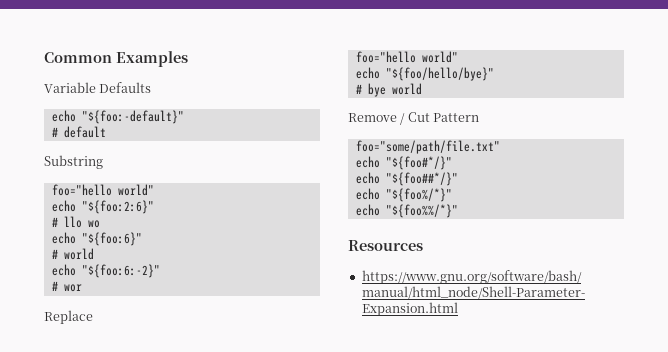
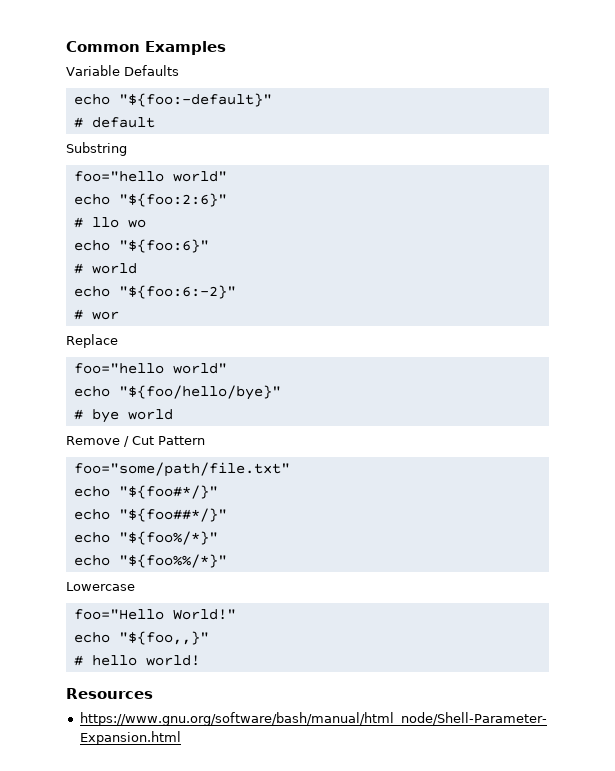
+ Lowercase
+ foo="Hello World!"
+ echo "${foo,,}"
+ # hello world!

